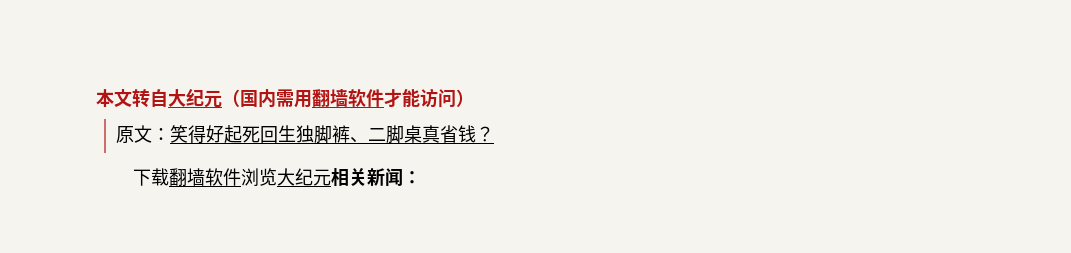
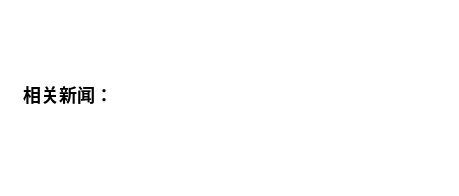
- 本文转自大纪元（国内需用翻墙软件才能访问）
- 原文：笑得好起死回生独脚裤、二脚桌真省钱？
- 下载翻墙软件浏览大纪元相关新闻：
+ 相关新闻：

